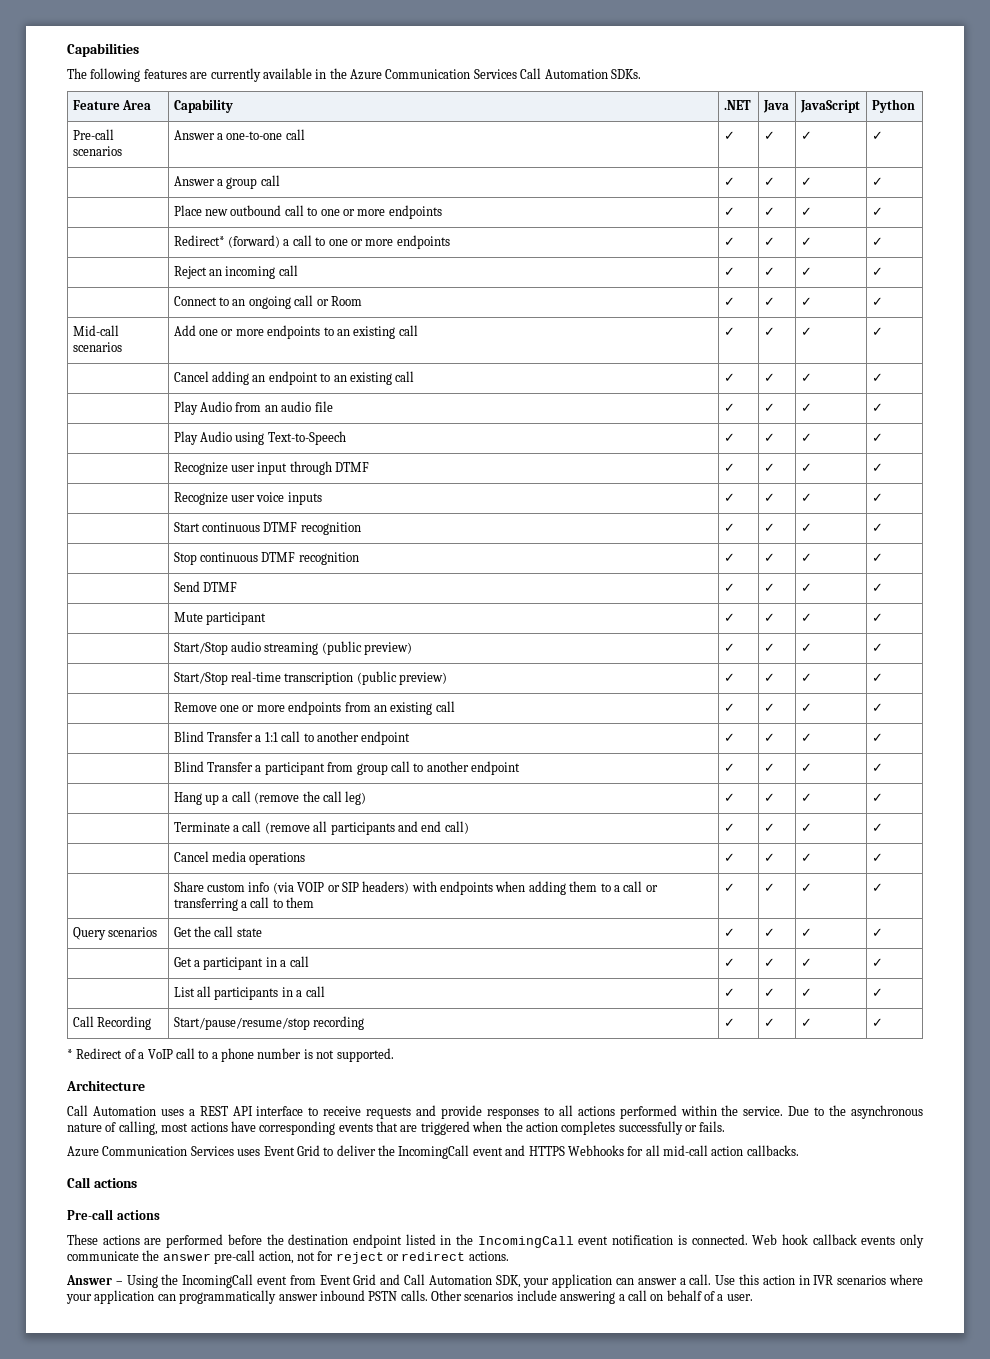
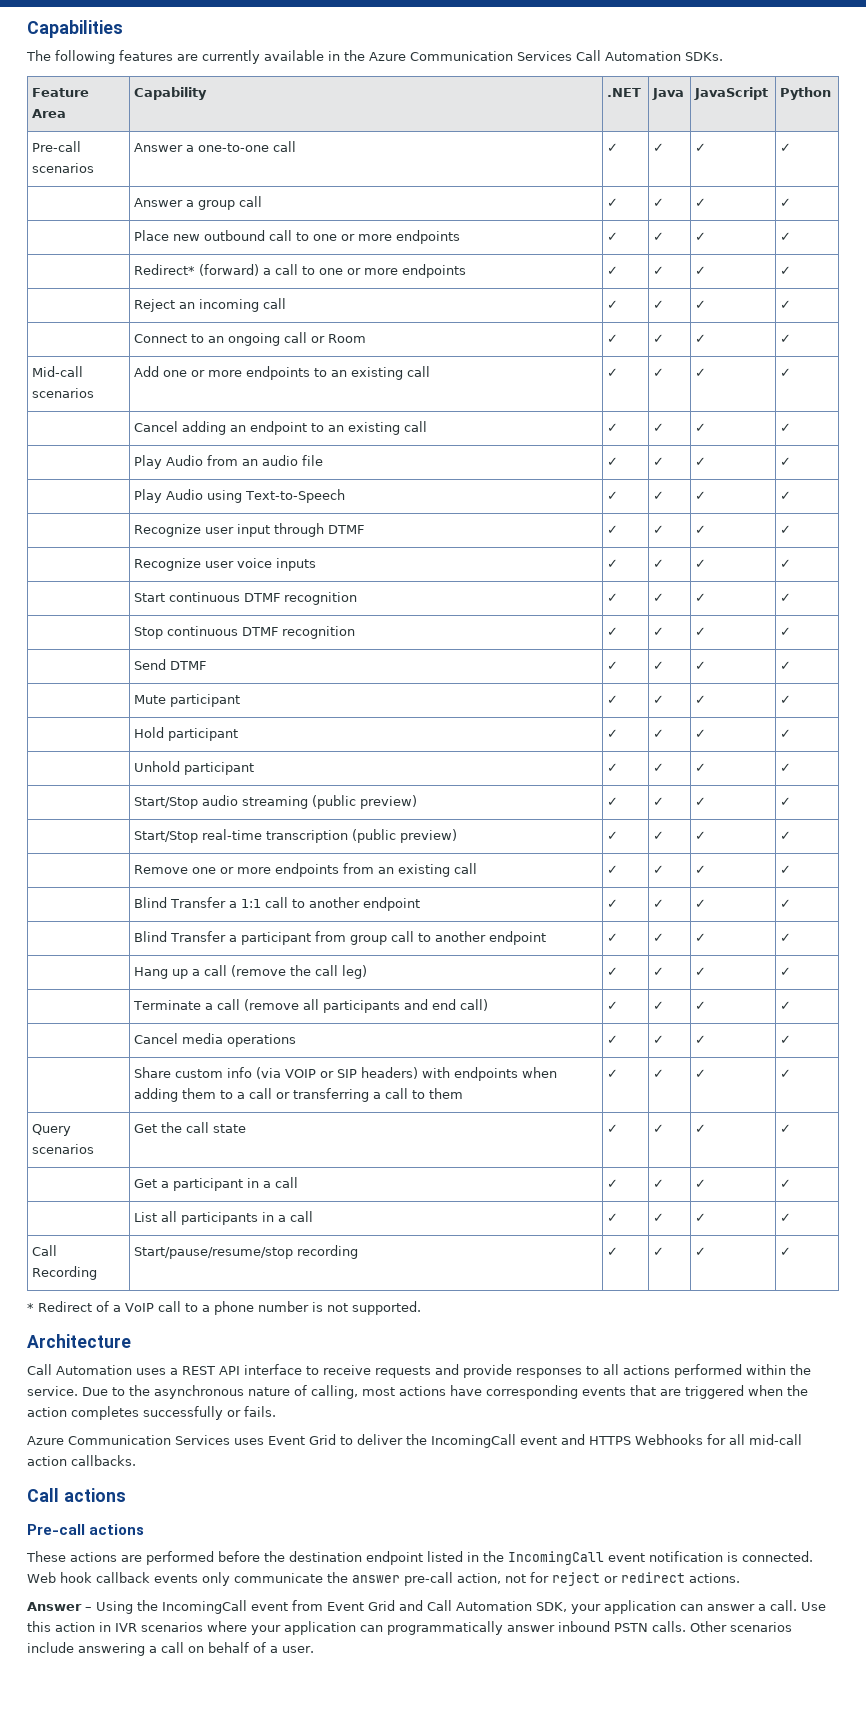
+ | Hold participant | ✓ | ✓ | ✓ | ✓
+ | Unhold participant | ✓ | ✓ | ✓ | ✓

